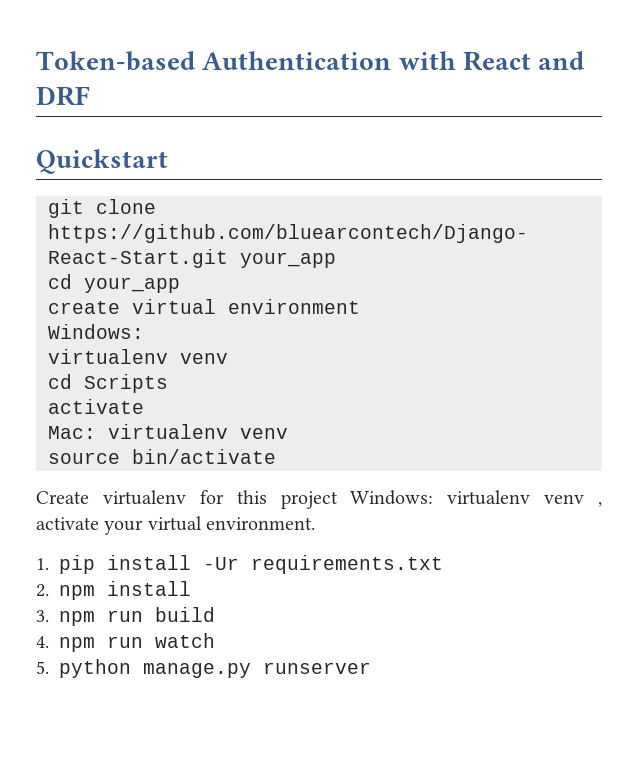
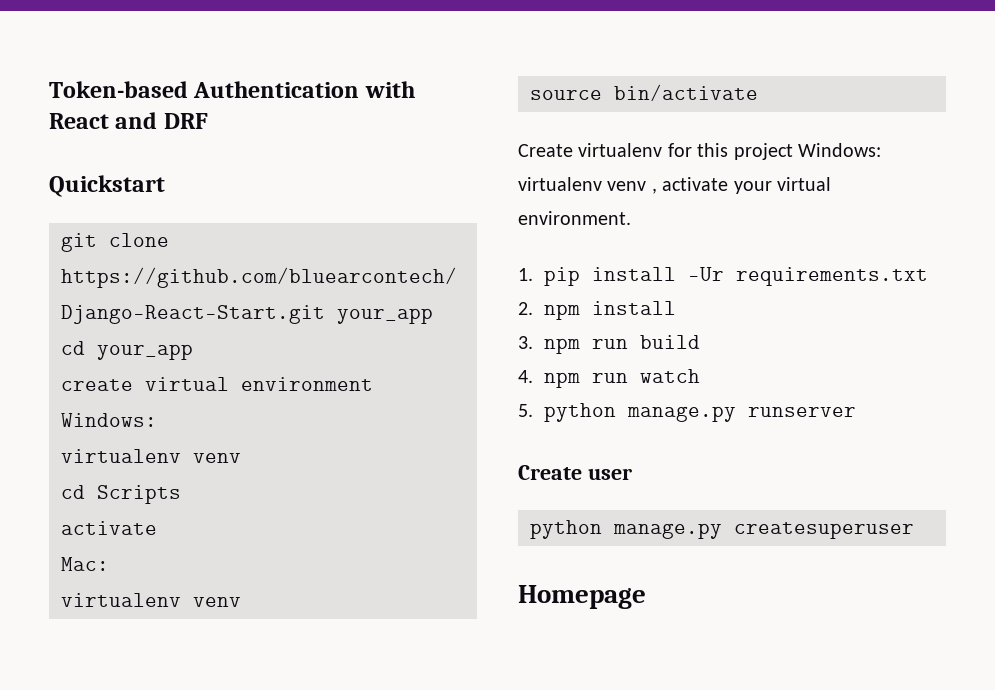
- Mac: virtualenv venv
+ Mac:
+ virtualenv venv
+ Create user
+ python manage.py createsuperuser
+ Homepage

